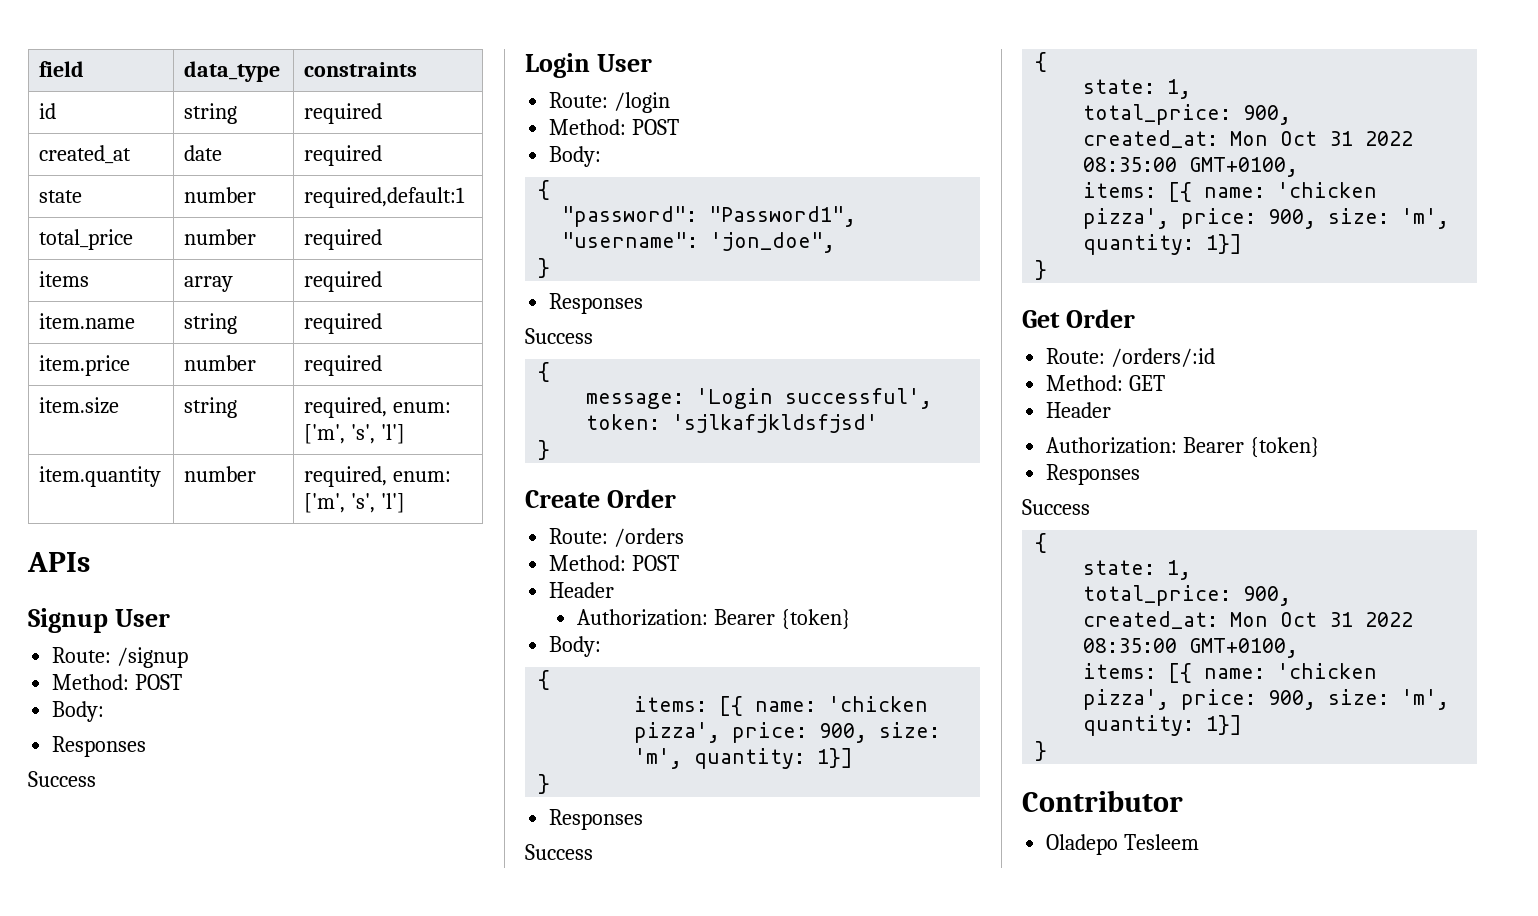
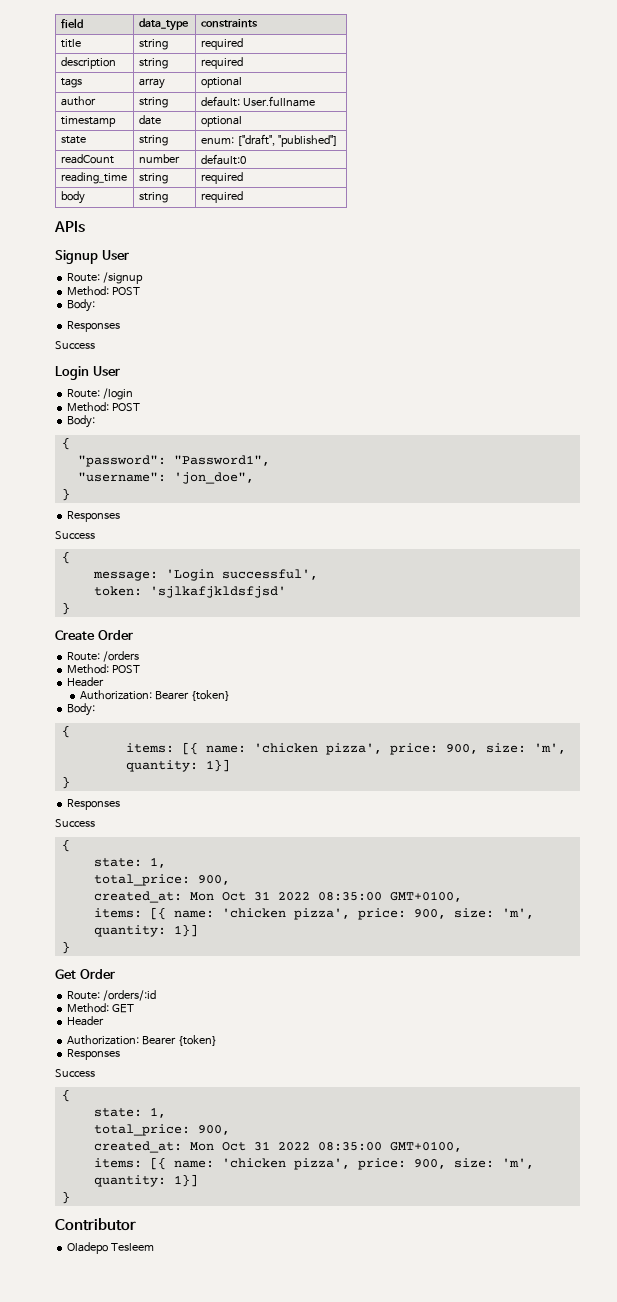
- id | string | required
- created_at | date | required
- state | number | required,default:1
- total_price | number | required
- items | array | required
- item.name | string | required
- item.price | number | required
- item.size | string | required, enum: ['m', 's', 'l']
- item.quantity | number | required, enum: ['m', 's', 'l']
+ title | string | required
+ description | string | required
+ tags | array | optional
+ author | string | default: User.fullname
+ timestamp | date | optional
+ state | string | enum: ["draft", "published"]
+ readCount | number | default:0
+ reading_time | string | required
+ body | string | required

